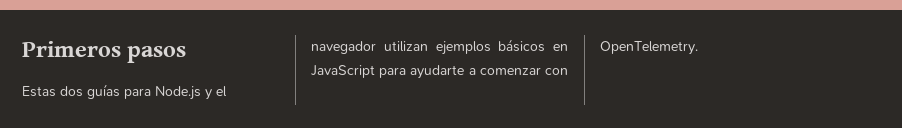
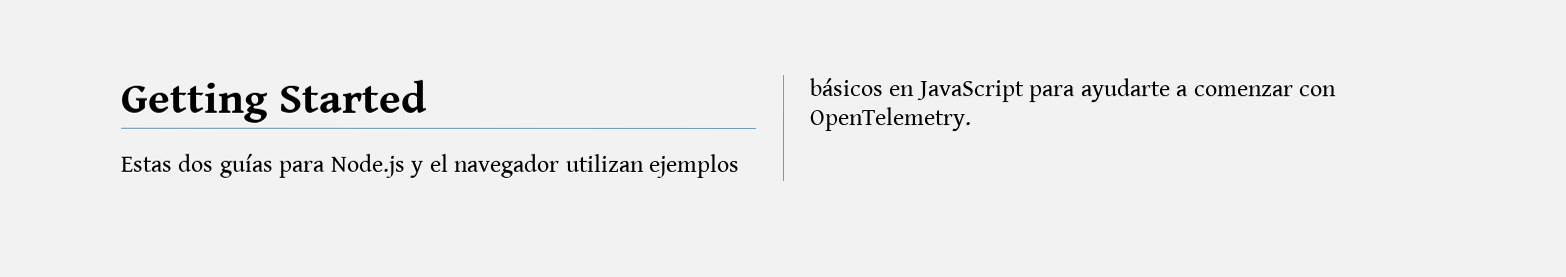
- Primeros pasos
+ Getting Started

